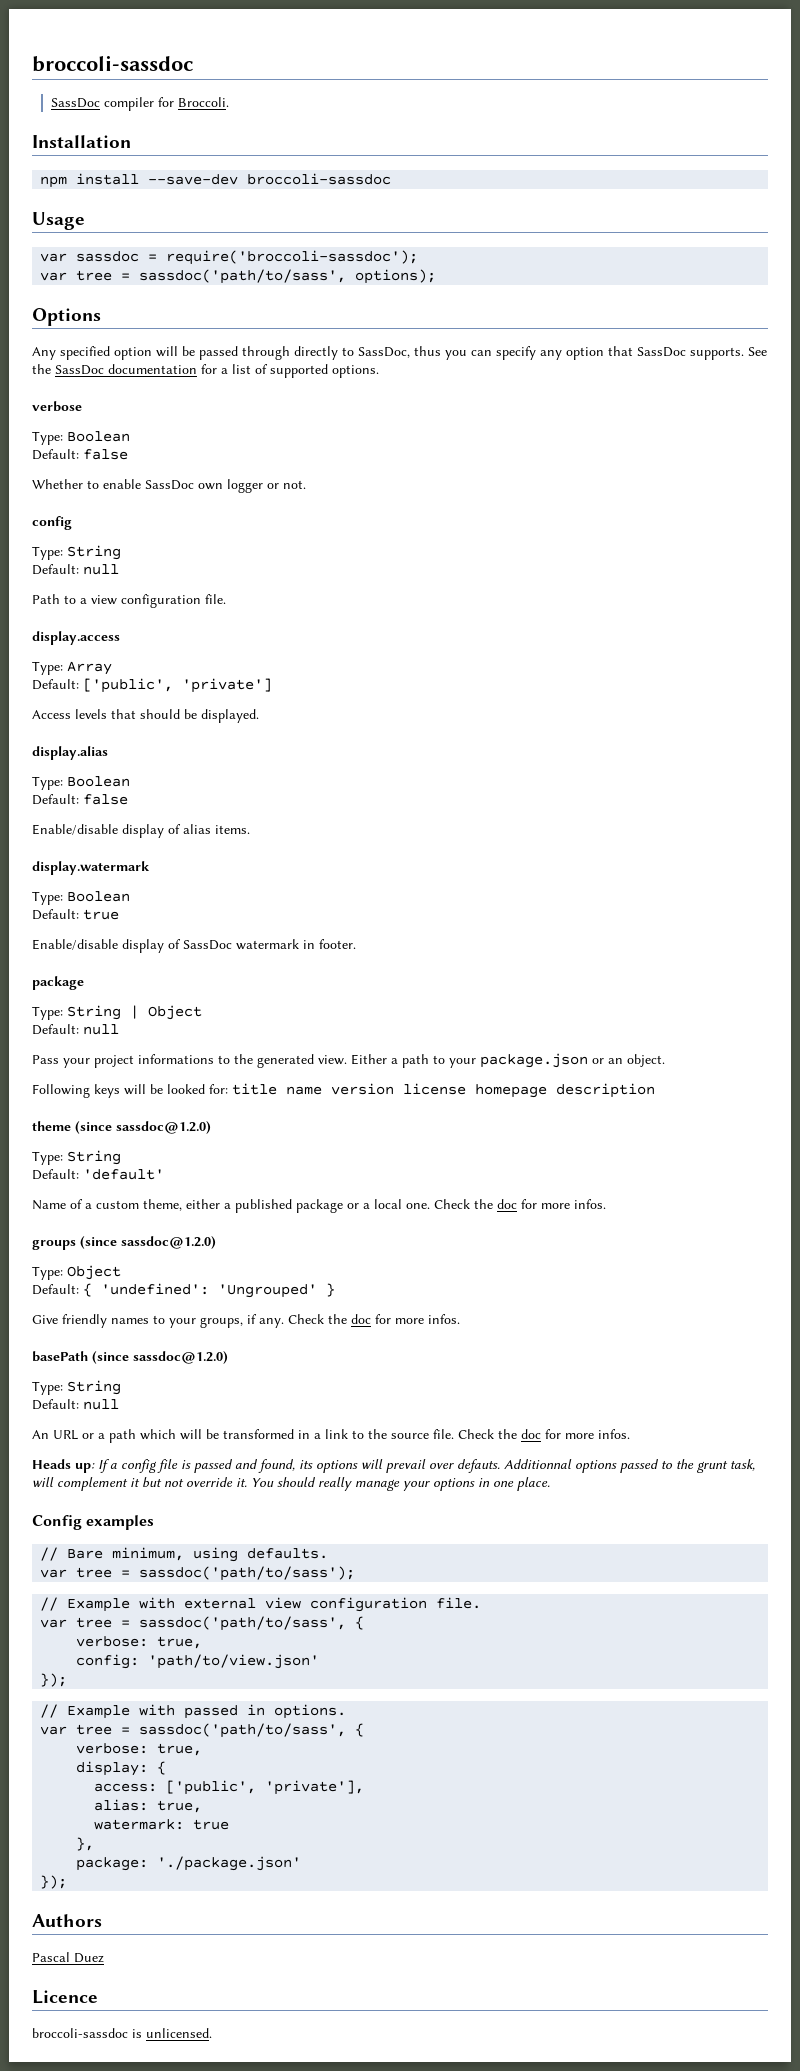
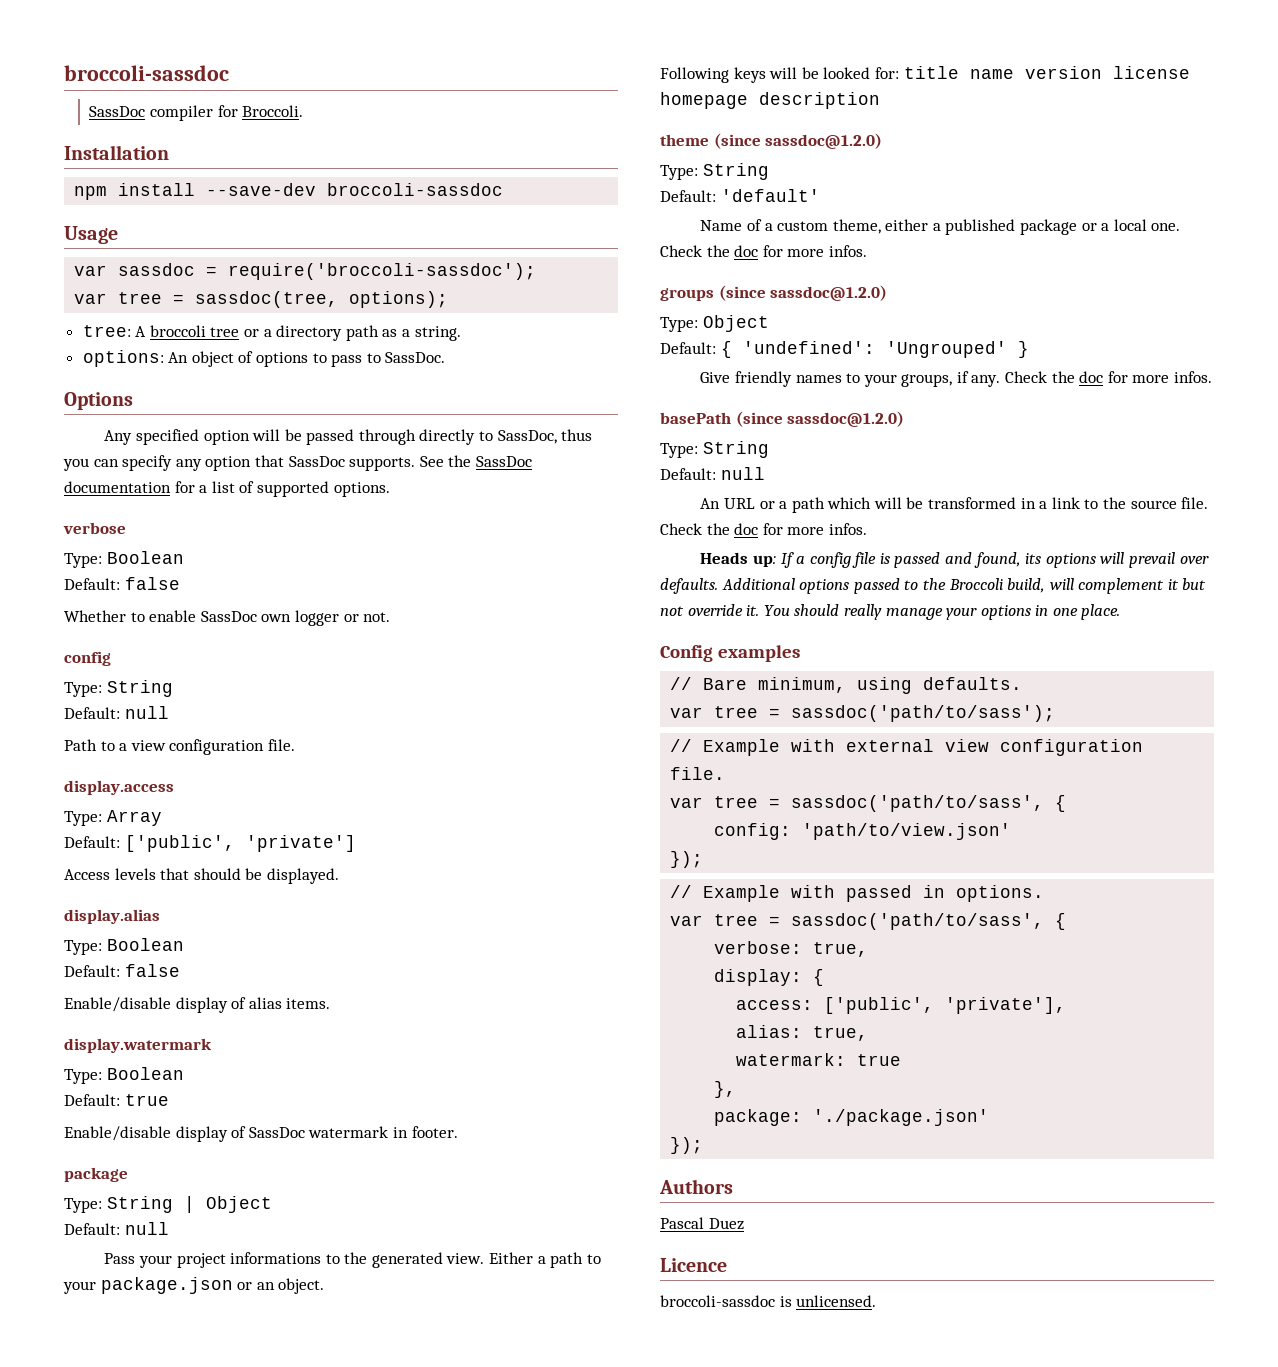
- var tree = sassdoc('path/to/sass', options);
+ var tree = sassdoc(tree, options);
+ tree: A broccoli tree or a directory path as a string.
+ options: An object of options to pass to SassDoc.
- Heads up: If a config file is passed and found, its options will prevail over defauts. Additionnal options passed to the grunt task, will complement it but not override it.
+ Heads up: If a config file is passed and found, its options will prevail over defaults. Additional options passed to the Broccoli build, will complement it but not override it.
  // Example with external view configuration file.
  var tree = sassdoc('path/to/sass', {
- verbose: true,

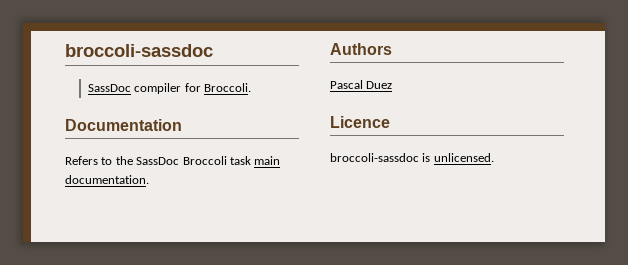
- Installation
- npm install --save-dev broccoli-sassdoc
- Usage
- var sassdoc = require('broccoli-sassdoc');
- var tree = sassdoc(tree, options);
- tree: A broccoli tree or a directory path as a string.
- options: An object of options to pass to SassDoc.
- Options
- Any specified option will be passed through directly to SassDoc, thus you can specify any option that SassDoc supports. See the SassDoc documentation for a list of supported options.
- verbose
- Type: Boolean
- Default: false
- Whether to enable SassDoc own logger or not.
- config
- Type: String
- Default: null
- Path to a view configuration file.
- display.access
- Type: Array
- Default: ['public', 'private']
- Access levels that should be displayed.
- display.alias
- Type: Boolean
- Default: false
- Enable/disable display of alias items.
- display.watermark
- Type: Boolean
- Default: true
- Enable/disable display of SassDoc watermark in footer.
- package
- Type: String | Object
- Default: null
- Pass your project informations to the generated view. Either a path to your package.json or an object.
- Following keys will be looked for: title name version license homepage description
- theme (since sassdoc@1.2.0)
- Type: String
- Default: 'default'
- Name of a custom theme, either a published package or a local one. Check the doc for more infos.
- groups (since sassdoc@1.2.0)
- Type: Object
- Default: { 'undefined': 'Ungrouped' }
- Give friendly names to your groups, if any. Check the doc for more infos.
- basePath (since sassdoc@1.2.0)
- Type: String
- Default: null
- An URL or a path which will be transformed in a link to the source file. Check the doc for more infos.
- Heads up: If a config file is passed and found, its options will prevail over defaults. Additional options passed to the Broccoli build, will complement it but not override it. You should really manage your options in one place.
- Config examples
- // Bare minimum, using defaults.
- var tree = sassdoc('path/to/sass');
- // Example with external view configuration file.
- var tree = sassdoc('path/to/sass', {
- config: 'path/to/view.json'
- });
- // Example with passed in options.
- var tree = sassdoc('path/to/sass', {
- verbose: true,
- display: {
- access: ['public', 'private'],
- alias: true,
- watermark: true
- },
- package: './package.json'
- });
+ Documentation
+ Refers to the SassDoc Broccoli task main documentation.

